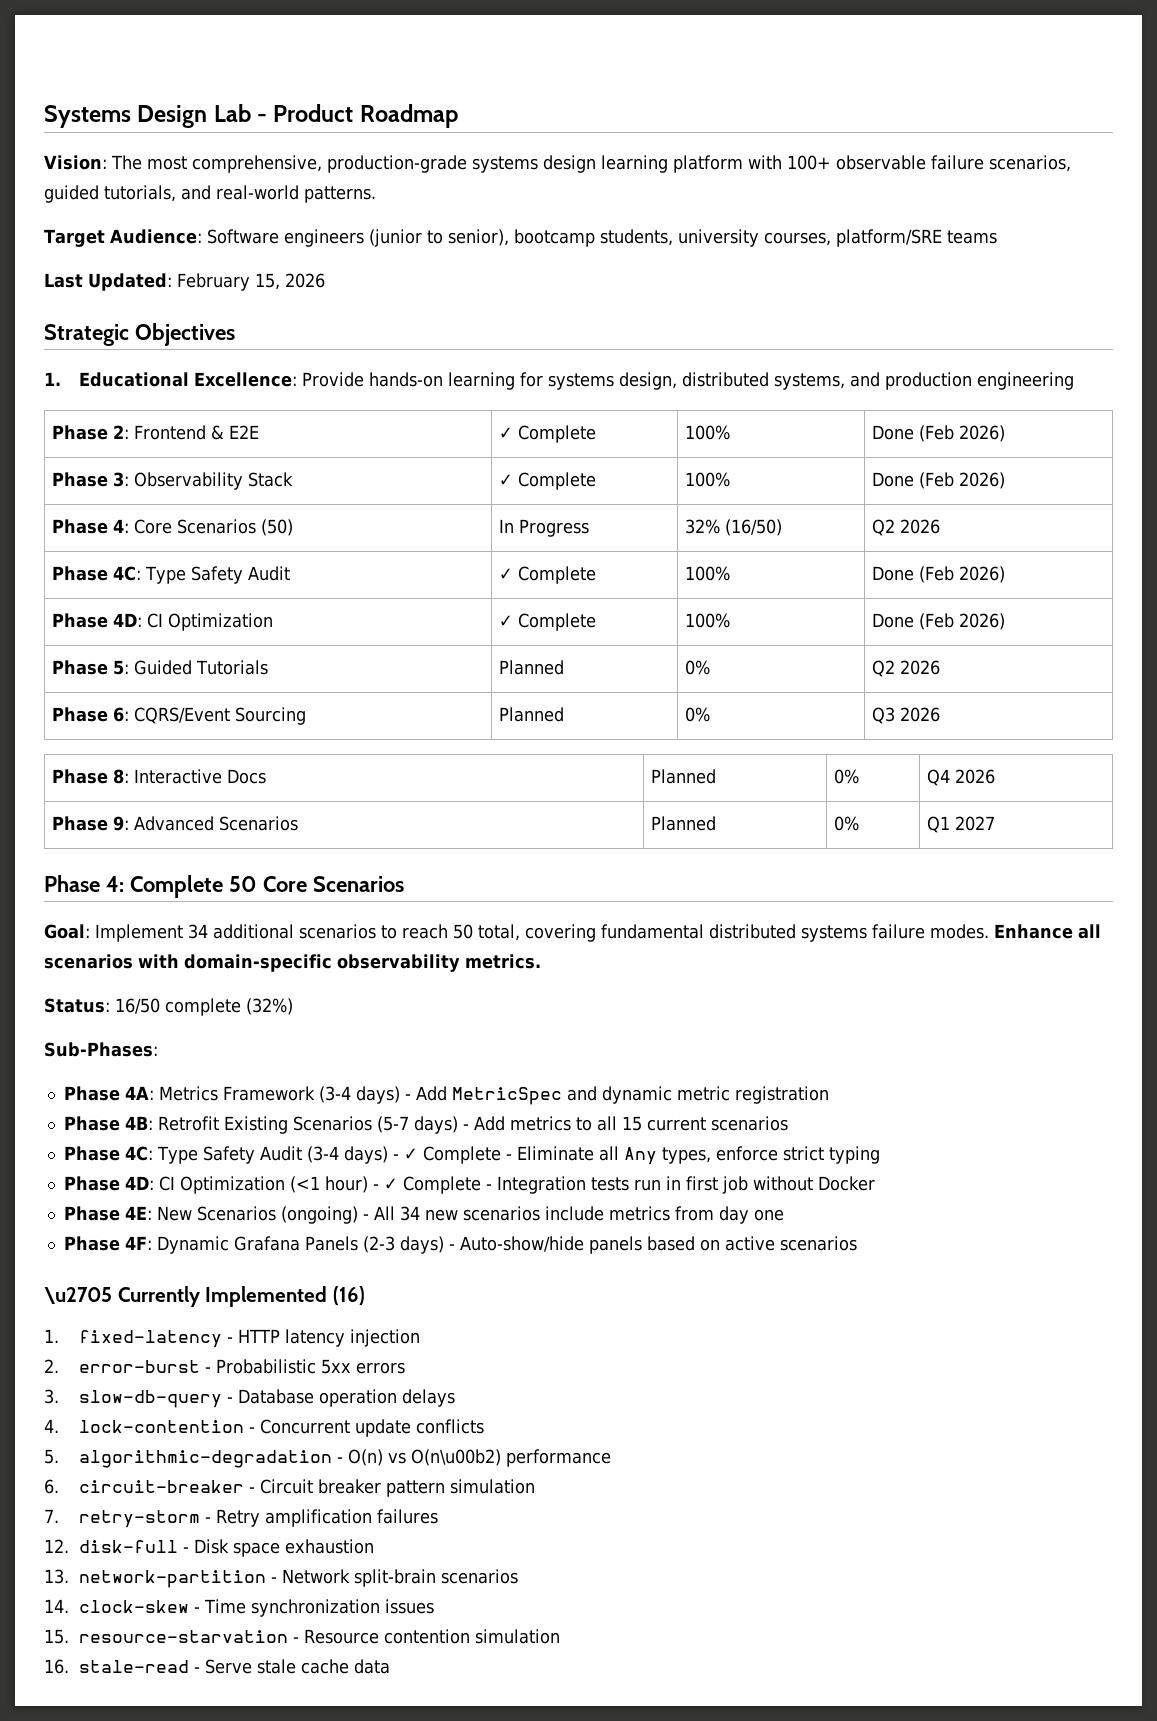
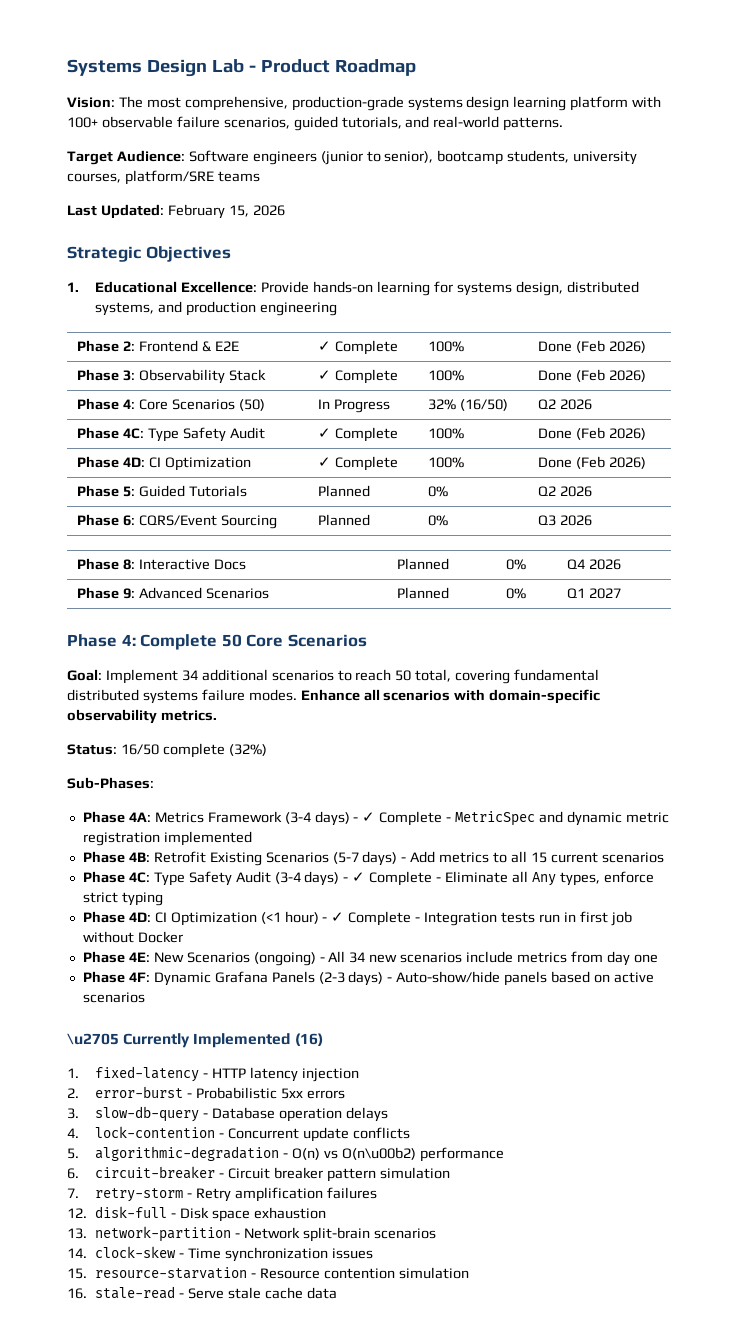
- Phase 4A: Metrics Framework (3-4 days) - Add MetricSpec and dynamic metric registration
+ Phase 4A: Metrics Framework (3-4 days) - ✓ Complete - MetricSpec and dynamic metric registration implemented

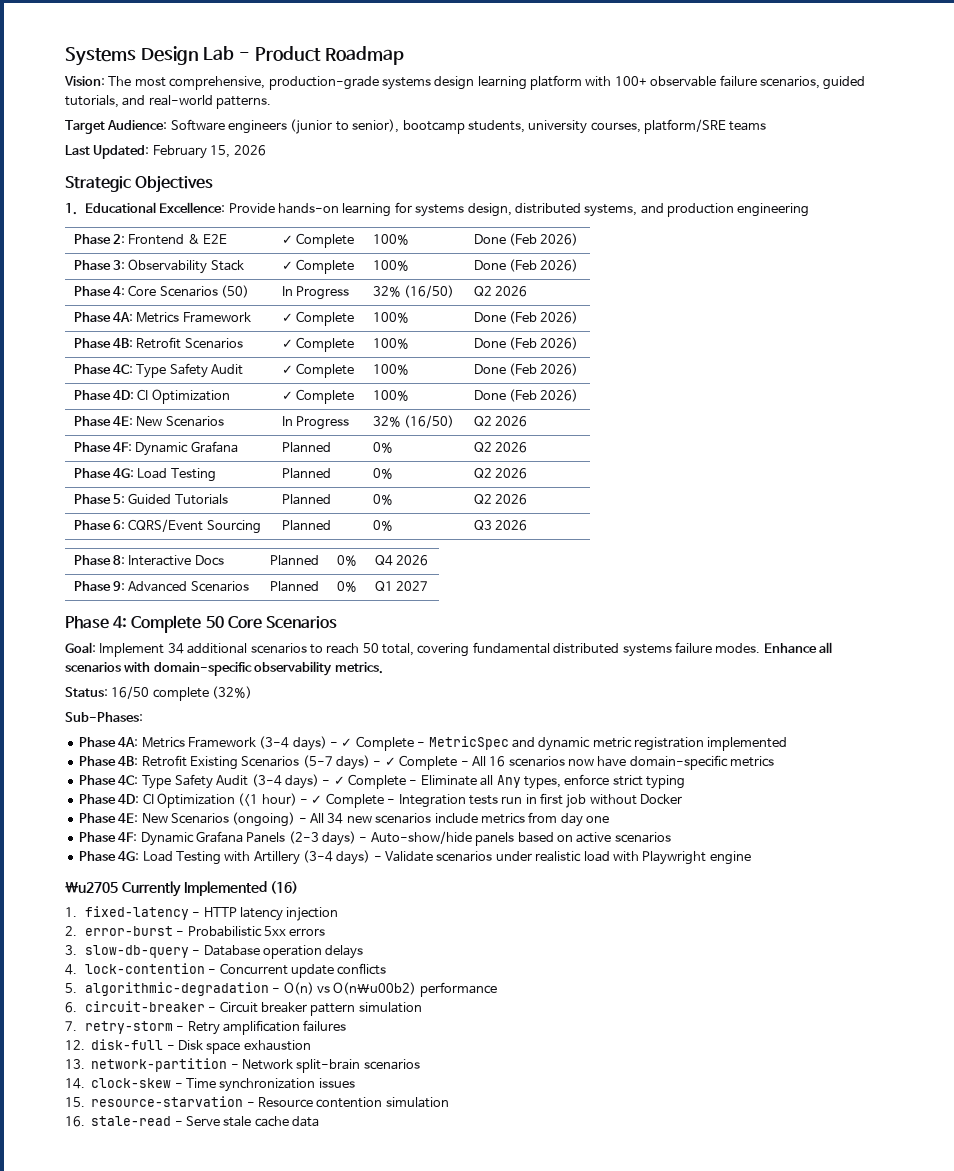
+ Phase 4A: Metrics Framework | ✓ Complete | 100% | Done (Feb 2026)
+ Phase 4B: Retrofit Scenarios | ✓ Complete | 100% | Done (Feb 2026)
+ Phase 4E: New Scenarios | In Progress | 32% (16/50) | Q2 2026
+ Phase 4F: Dynamic Grafana | Planned | 0% | Q2 2026
+ Phase 4G: Load Testing | Planned | 0% | Q2 2026
- Phase 4B: Retrofit Existing Scenarios (5-7 days) - Add metrics to all 15 current scenarios
+ Phase 4B: Retrofit Existing Scenarios (5-7 days) - ✓ Complete - All 16 scenarios now have domain-specific metrics
+ Phase 4G: Load Testing with Artillery (3-4 days) - Validate scenarios under realistic load with Playwright engine

